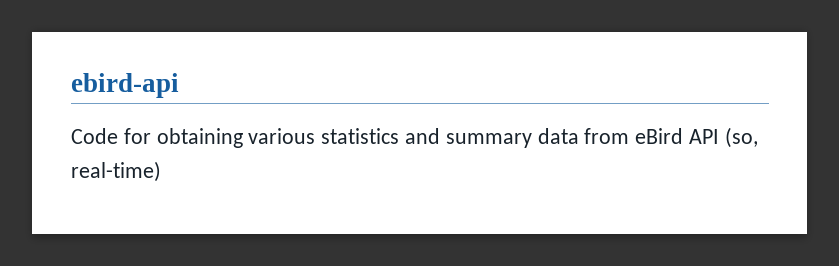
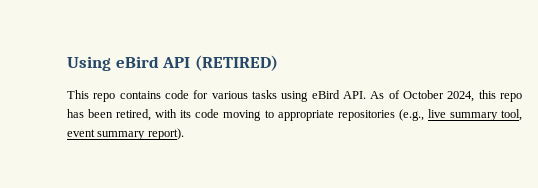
- ebird-api
- Code for obtaining various statistics and summary data from eBird API (so, real-time)
+ Using eBird API (RETIRED)
+ This repo contains code for various tasks using eBird API. As of October 2024, this repo has been retired, with its code moving to appropriate repositories (e.g., live summary tool, event summary report).

